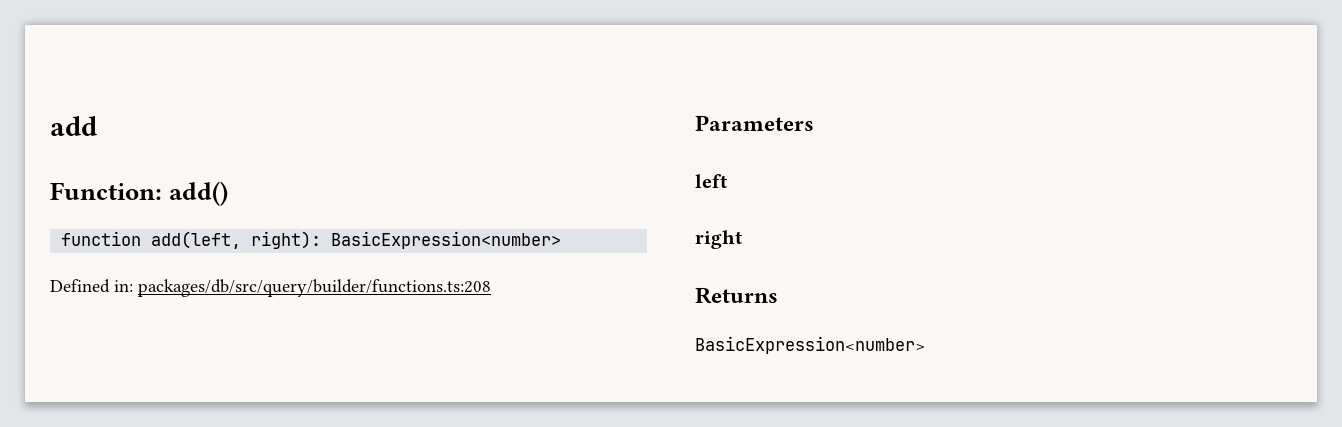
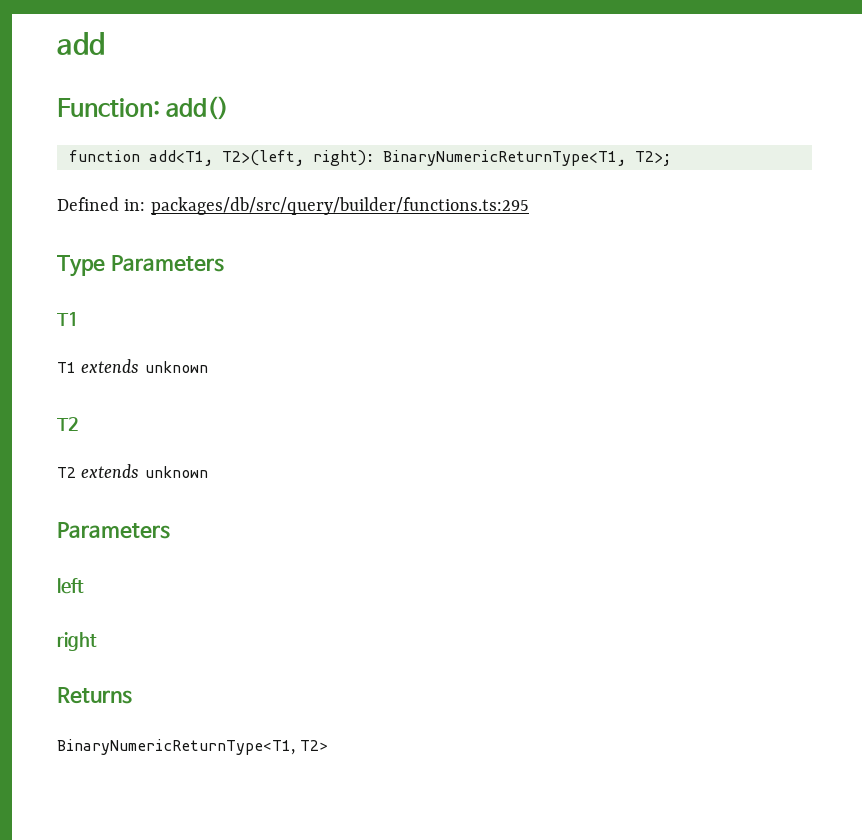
- function add(left, right): BasicExpression<number>
- Defined in: packages/db/src/query/builder/functions.ts:208
+ function add<T1, T2>(left, right): BinaryNumericReturnType<T1, T2>;
+ Defined in: packages/db/src/query/builder/functions.ts:295
+ Type Parameters
+ T1
+ T1 extends unknown
+ T2
+ T2 extends unknown
  Returns
- BasicExpression<number>
+ BinaryNumericReturnType<T1, T2>

